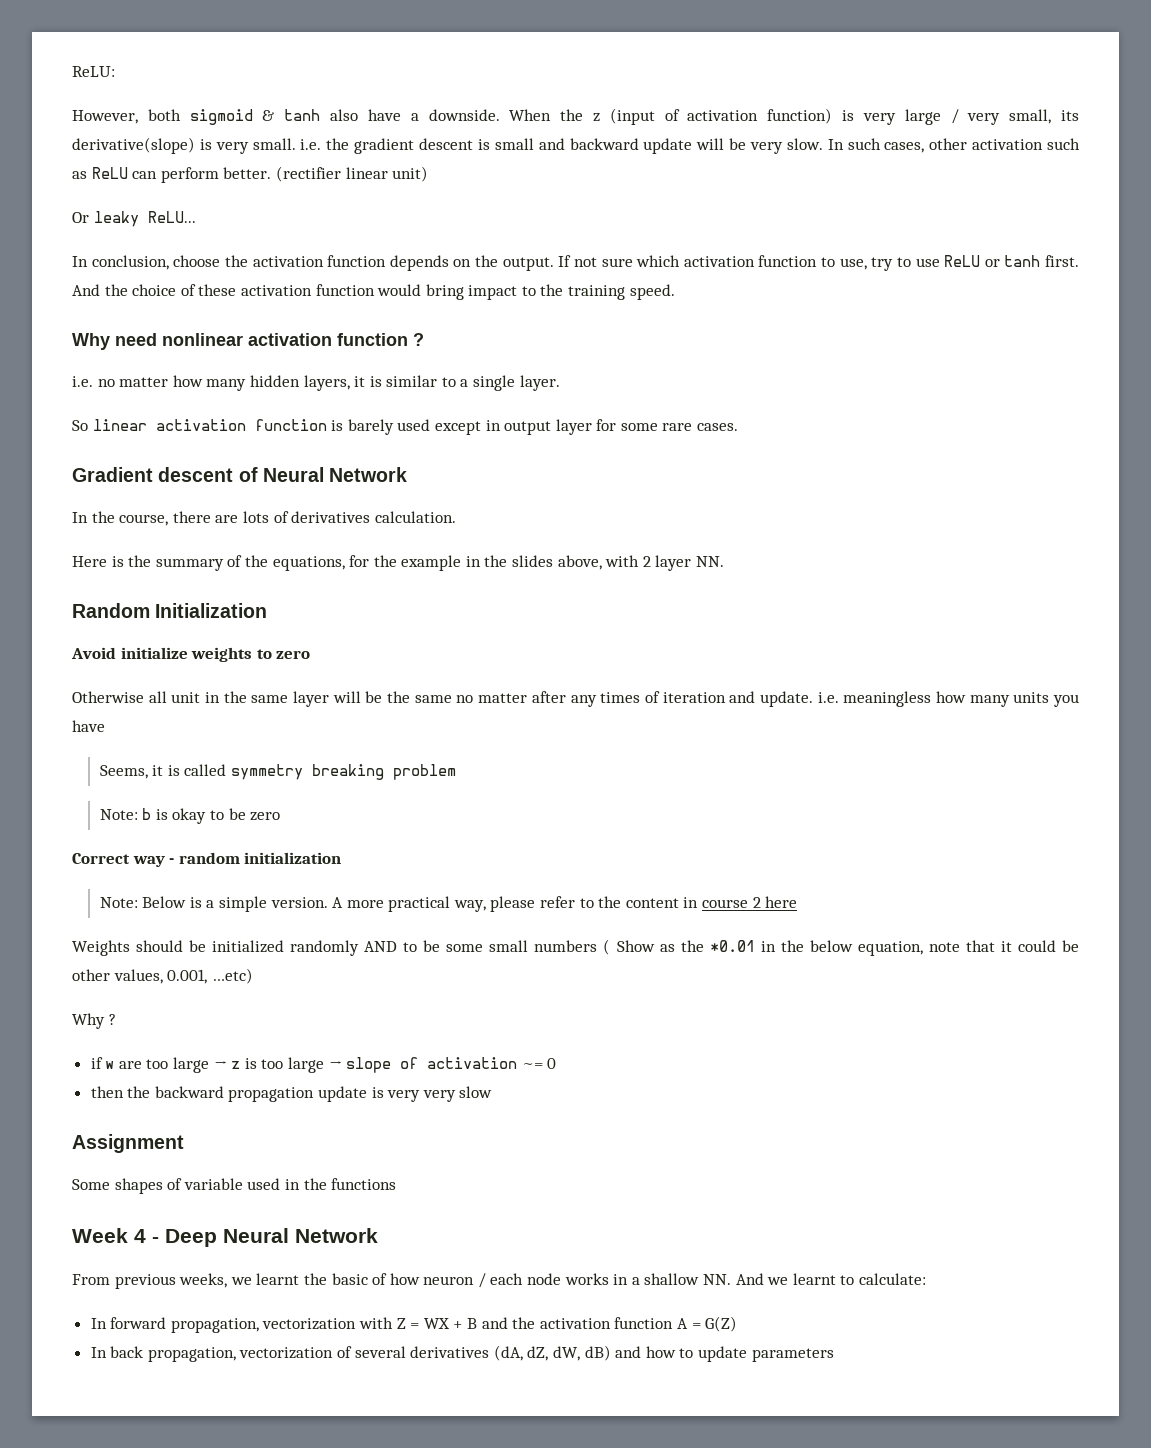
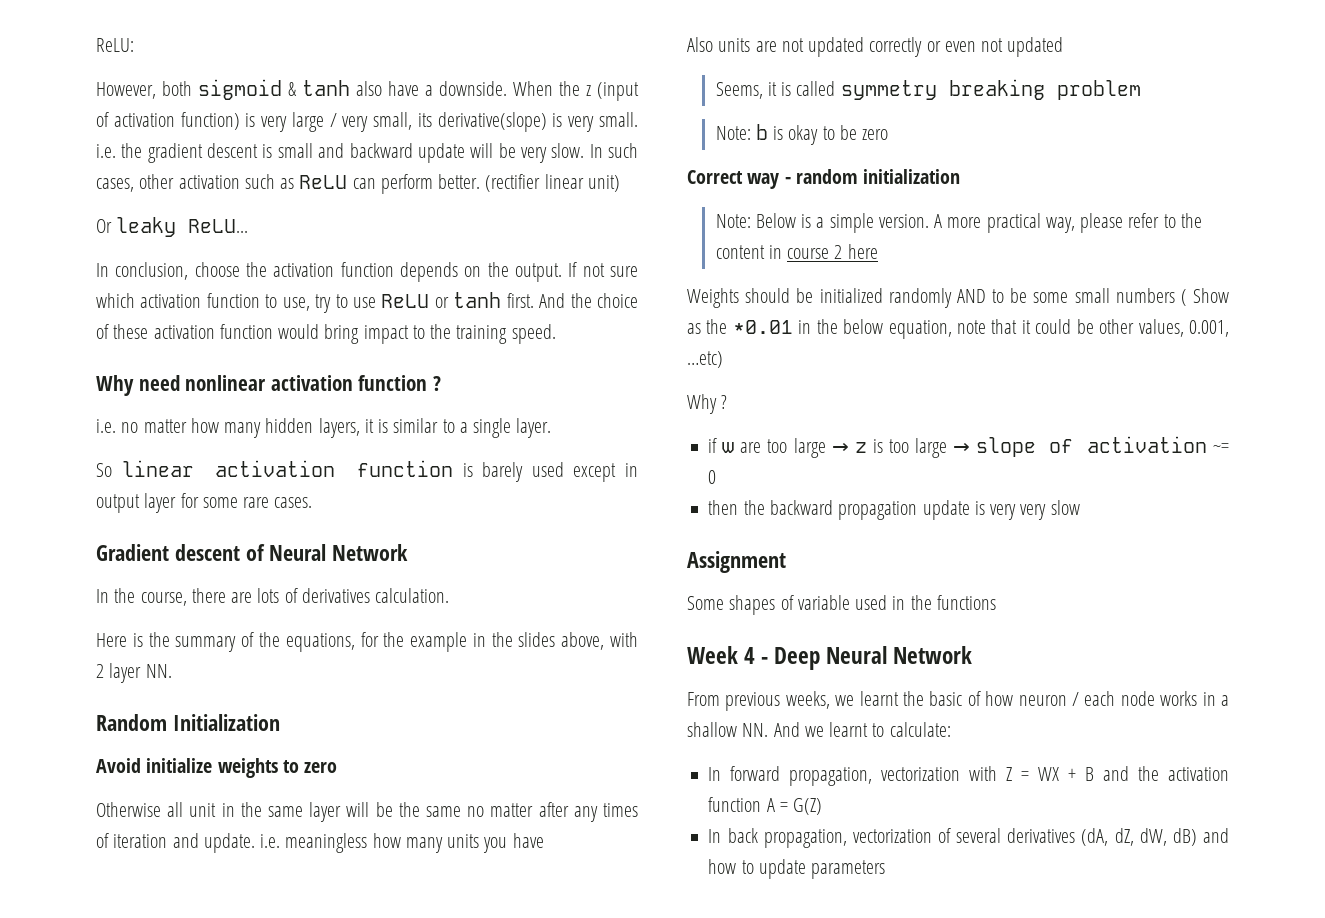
+ Also units are not updated correctly or even not updated

